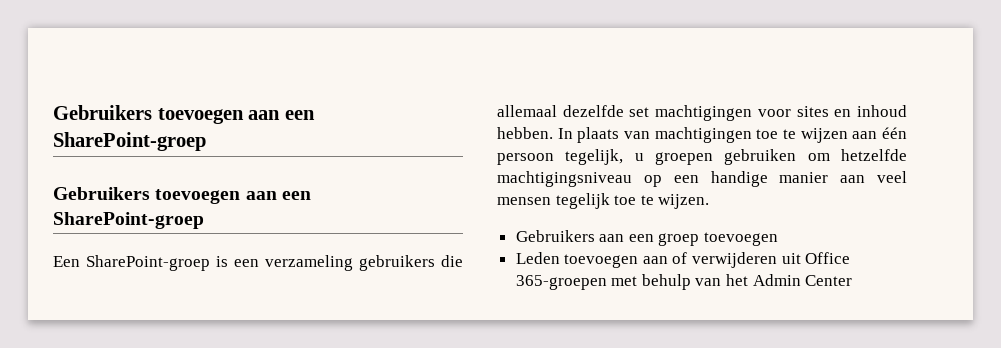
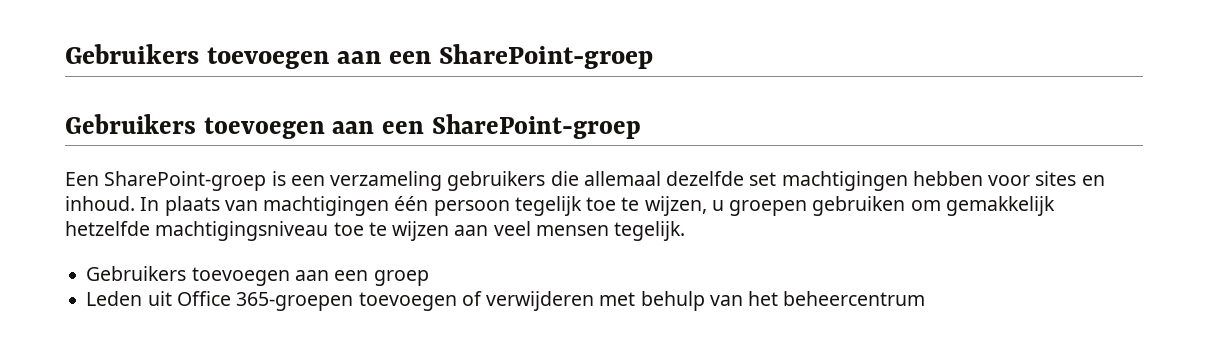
- Een SharePoint-groep is een verzameling gebruikers die allemaal dezelfde set machtigingen voor sites en inhoud hebben.
+ Een SharePoint-groep is een verzameling gebruikers die allemaal dezelfde set machtigingen hebben voor sites en inhoud.
- In plaats van machtigingen toe te wijzen aan één persoon tegelijk, u groepen gebruiken om hetzelfde machtigingsniveau op een handige manier aan veel mensen tegelijk toe te wijzen.
- Gebruikers aan een groep toevoegen
+ In plaats van machtigingen één persoon tegelijk toe te wijzen, u groepen gebruiken om gemakkelijk hetzelfde machtigingsniveau toe te wijzen aan veel mensen tegelijk.
+ Gebruikers toevoegen aan een groep
- Leden toevoegen aan of verwijderen uit Office 365-groepen met behulp van het Admin Center
+ Leden uit Office 365-groepen toevoegen of verwijderen met behulp van het beheercentrum

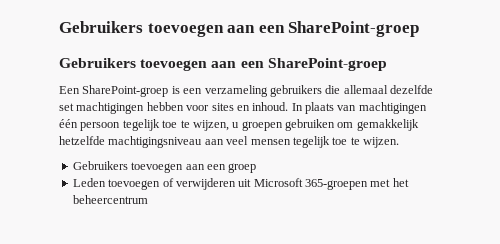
- In plaats van machtigingen één persoon tegelijk toe te wijzen, u groepen gebruiken om gemakkelijk hetzelfde machtigingsniveau toe te wijzen aan veel mensen tegelijk.
+ In plaats van machtigingen één persoon tegelijk toe te wijzen, u groepen gebruiken om gemakkelijk hetzelfde machtigingsniveau aan veel mensen tegelijk toe te wijzen.
- Leden uit Office 365-groepen toevoegen of verwijderen met behulp van het beheercentrum
+ Leden toevoegen of verwijderen uit Microsoft 365-groepen met het beheercentrum

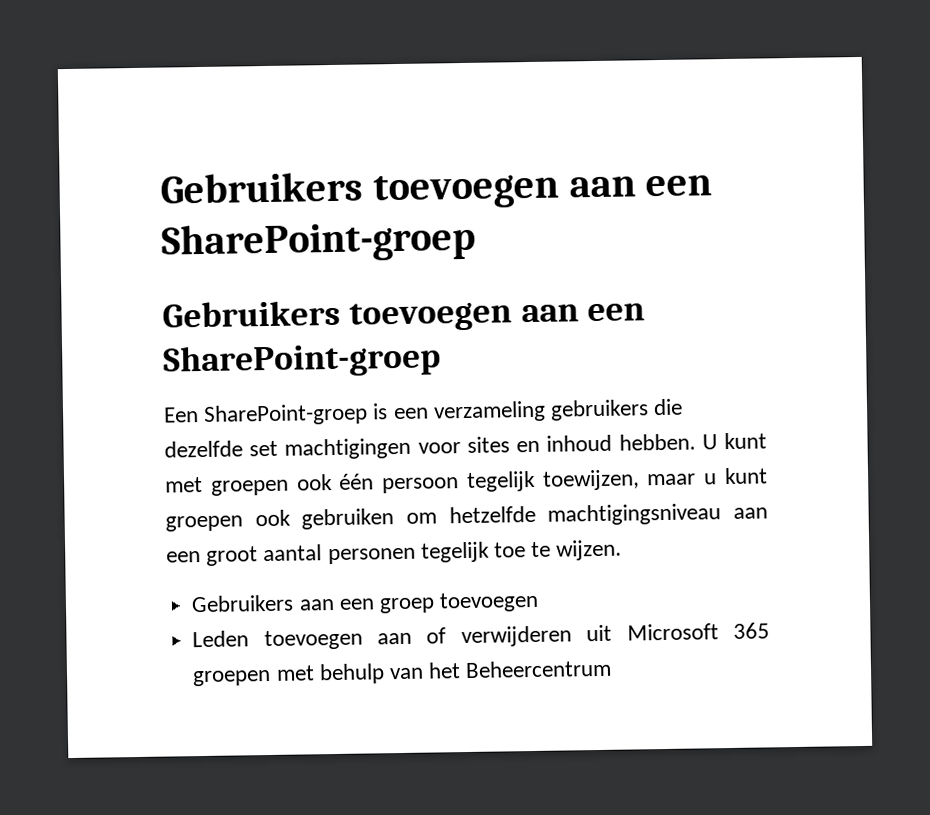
- Een SharePoint-groep is een verzameling gebruikers die allemaal dezelfde set machtigingen hebben voor sites en inhoud. In plaats van machtigingen één persoon tegelijk toe te wijzen, u groepen gebruiken om gemakkelijk hetzelfde machtigingsniveau aan veel mensen tegelijk toe te wijzen.
+ Een SharePoint-groep is een verzameling gebruikers die dezelfde set machtigingen voor sites en inhoud hebben. U kunt met groepen ook één persoon tegelijk toewijzen, maar u kunt groepen ook gebruiken om hetzelfde machtigingsniveau aan een groot aantal personen tegelijk toe te wijzen.
- Gebruikers toevoegen aan een groep
+ Gebruikers aan een groep toevoegen
- Leden toevoegen of verwijderen uit Microsoft 365-groepen met het beheercentrum
+ Leden toevoegen aan of verwijderen uit Microsoft 365 groepen met behulp van het Beheercentrum

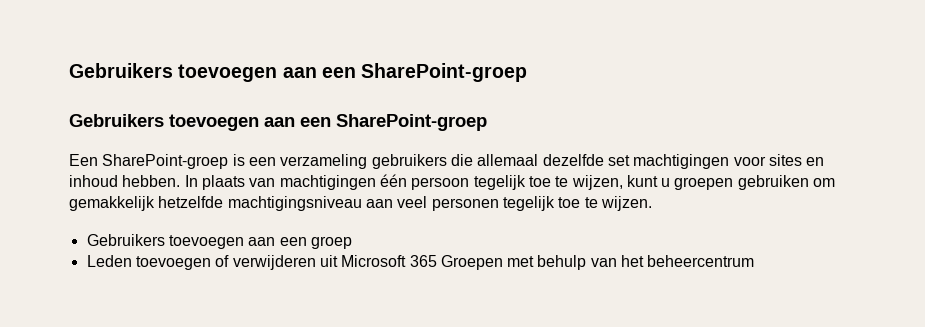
- Een SharePoint-groep is een verzameling gebruikers die dezelfde set machtigingen voor sites en inhoud hebben.
+ Een SharePoint-groep is een verzameling gebruikers die allemaal dezelfde set machtigingen voor sites en inhoud hebben.
- U kunt met groepen ook één persoon tegelijk toewijzen, maar u kunt groepen ook gebruiken om hetzelfde machtigingsniveau aan een groot aantal personen tegelijk toe te wijzen.
+ In plaats van machtigingen één persoon tegelijk toe te wijzen, kunt u groepen gebruiken om gemakkelijk hetzelfde machtigingsniveau aan veel personen tegelijk toe te wijzen.
- Gebruikers aan een groep toevoegen
+ Gebruikers toevoegen aan een groep
- Leden toevoegen aan of verwijderen uit Microsoft 365 groepen met behulp van het Beheercentrum
+ Leden toevoegen of verwijderen uit Microsoft 365 Groepen met behulp van het beheercentrum

